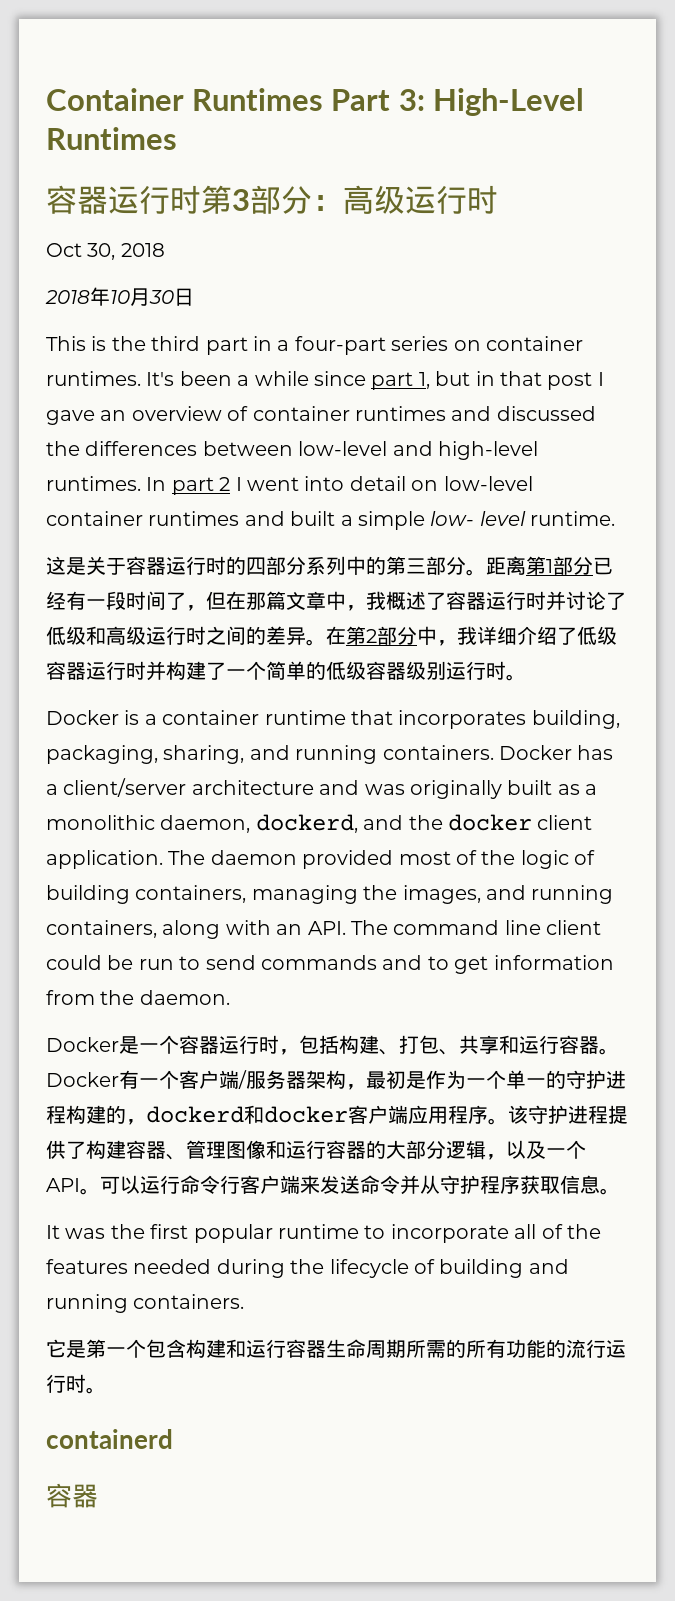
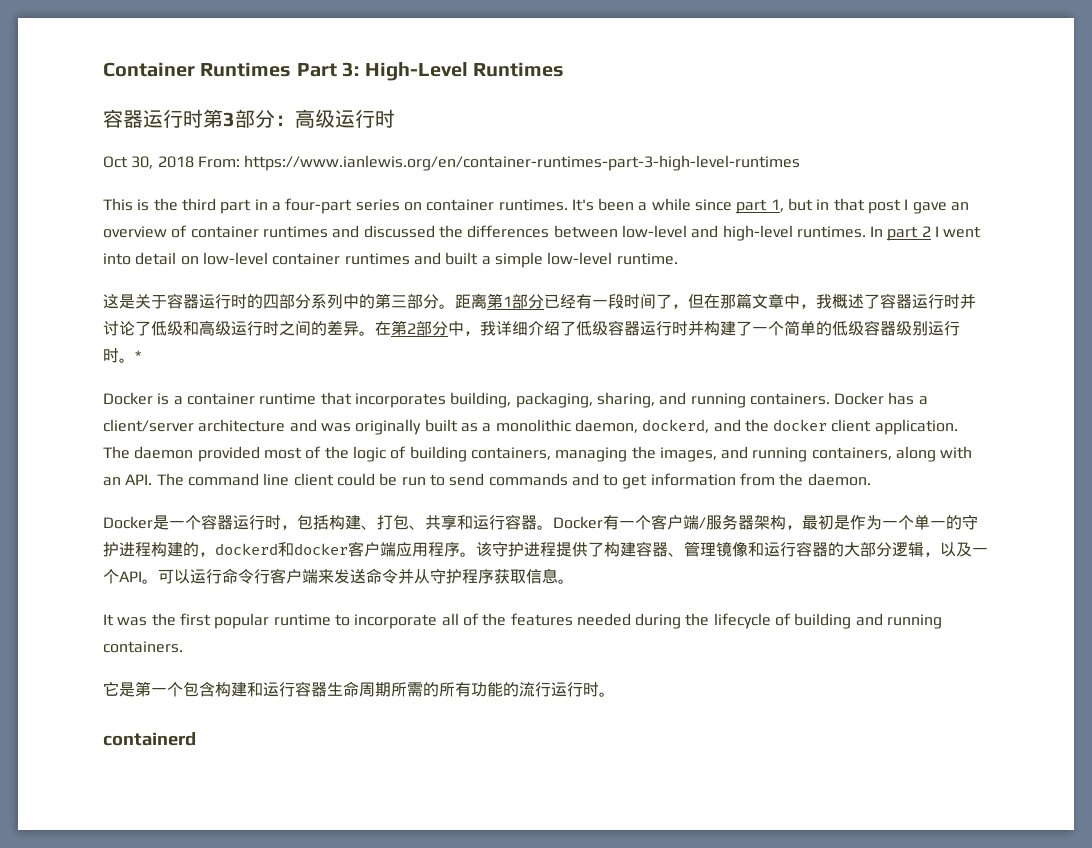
- Oct 30, 2018
- 2018年10月30日
+ Oct 30, 2018 From: https://www.ianlewis.org/en/container-runtimes-part-3-high-level-runtimes
- In part 2 I went into detail on low-level container runtimes and built a simple low- level runtime.
+ In part 2 I went into detail on low-level container runtimes and built a simple low-level runtime.
+ *
- 该守护进程提供了构建容器、管理图像和运行容器的大部分逻辑，以及一个API。
+ 该守护进程提供了构建容器、管理镜像和运行容器的大部分逻辑，以及一个API。
  containerd
- 容器

